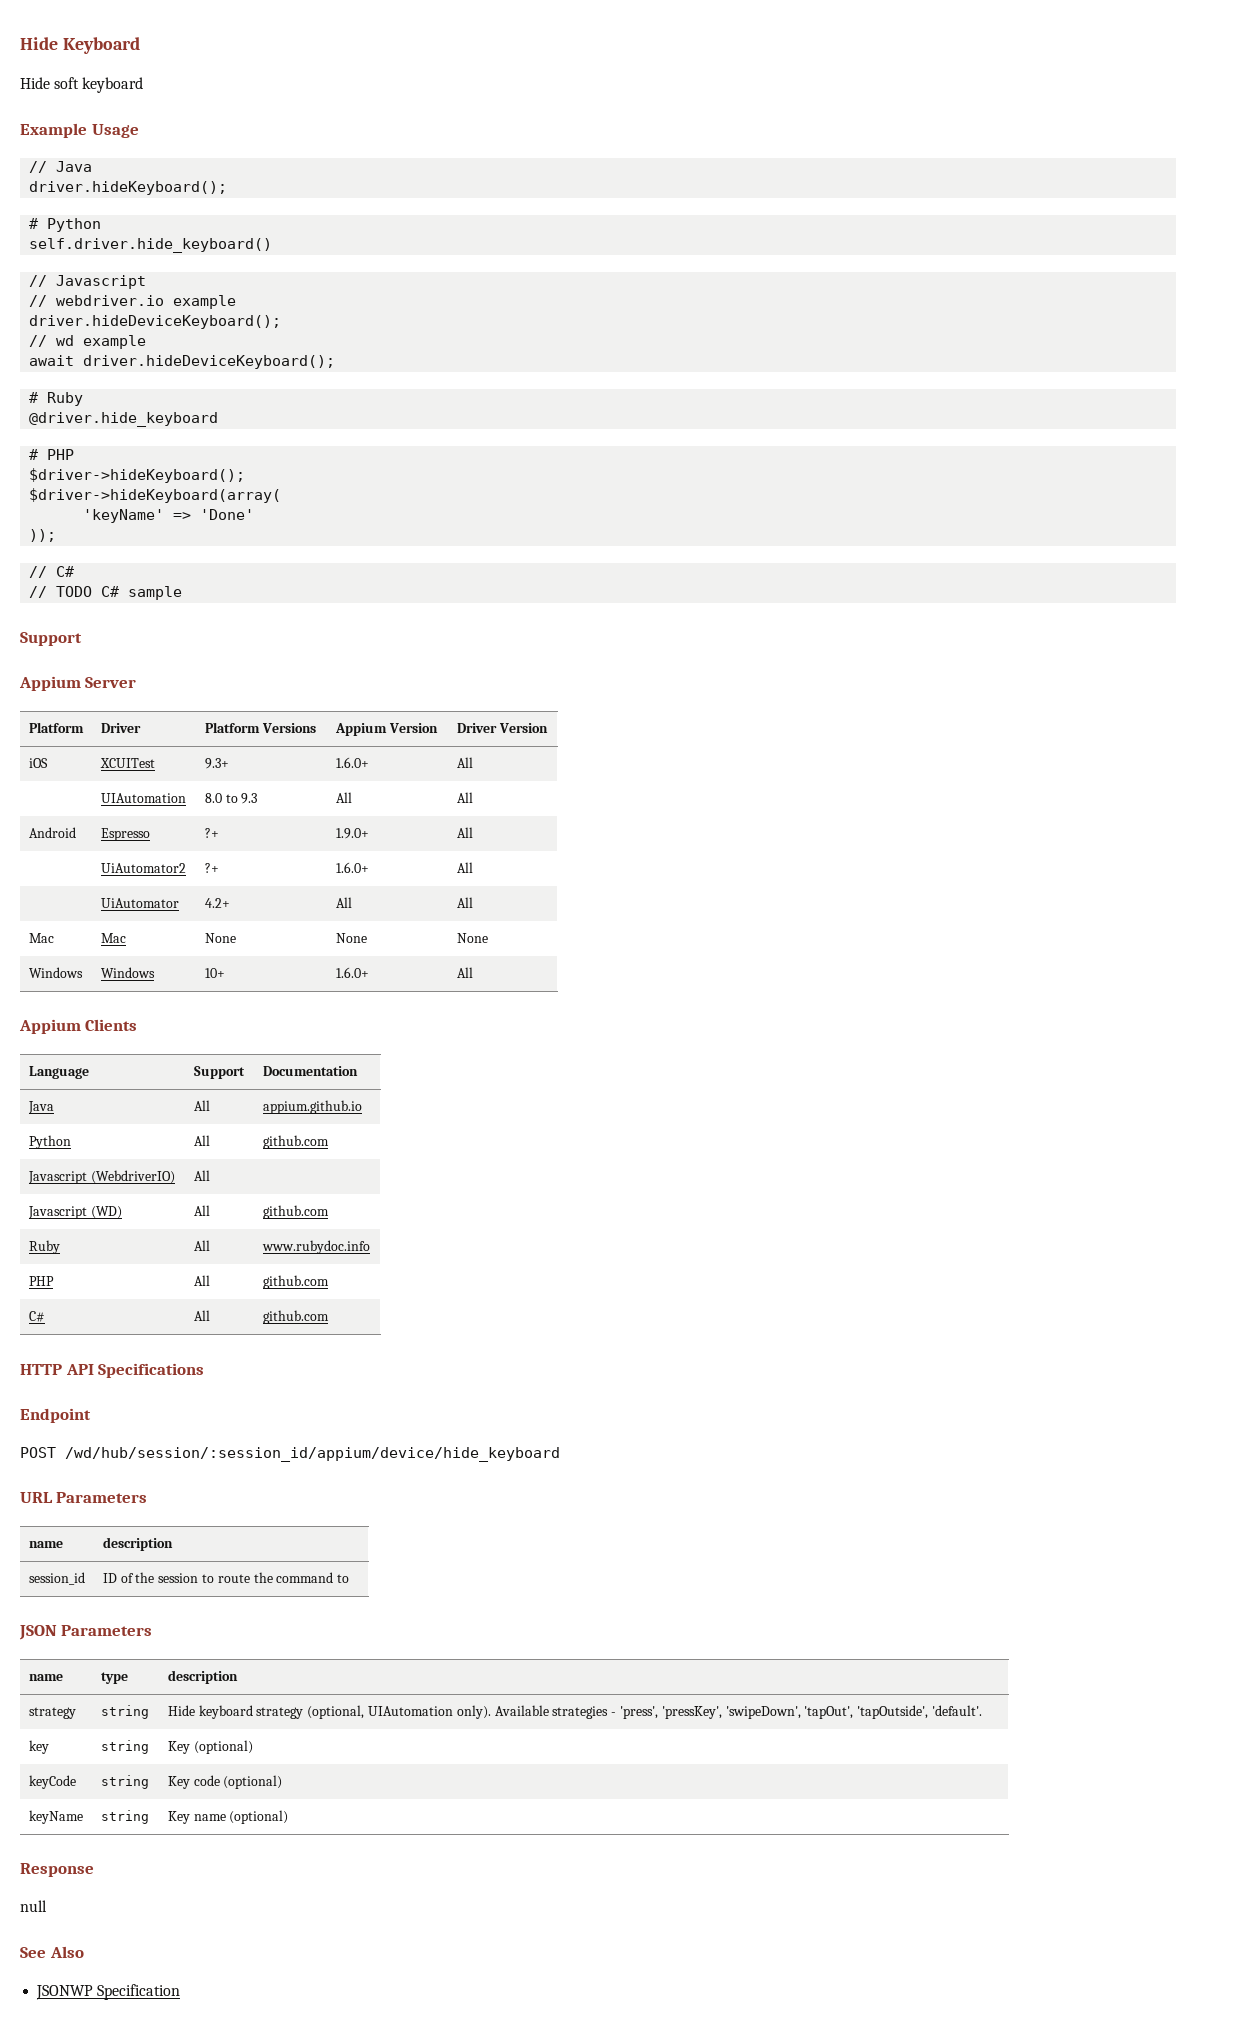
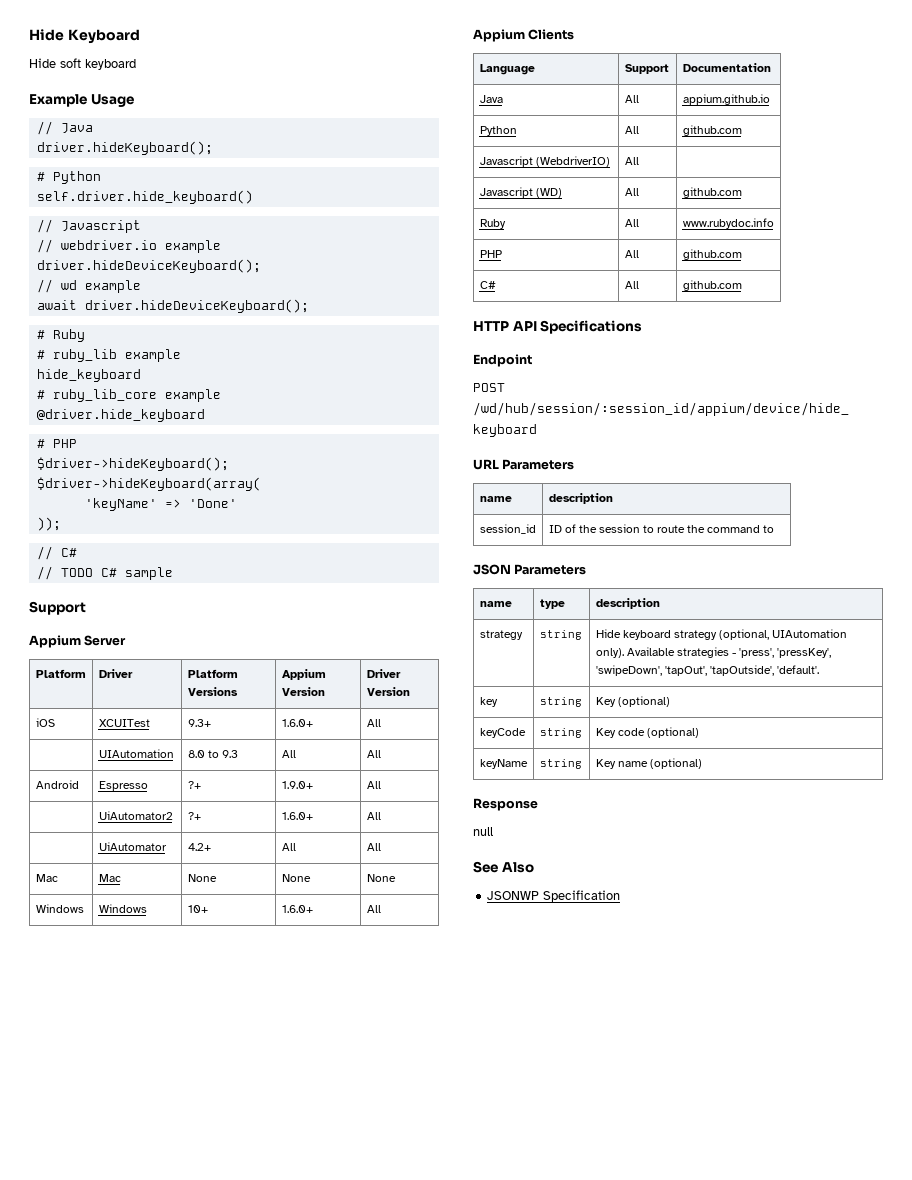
+ # ruby_lib example
+ hide_keyboard
+ # ruby_lib_core example

